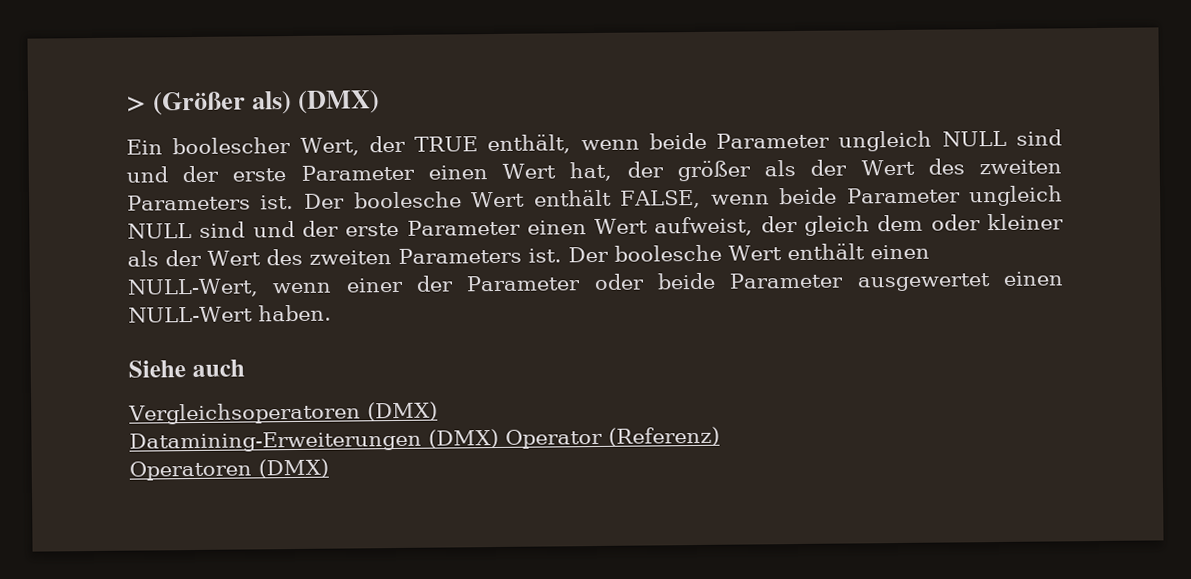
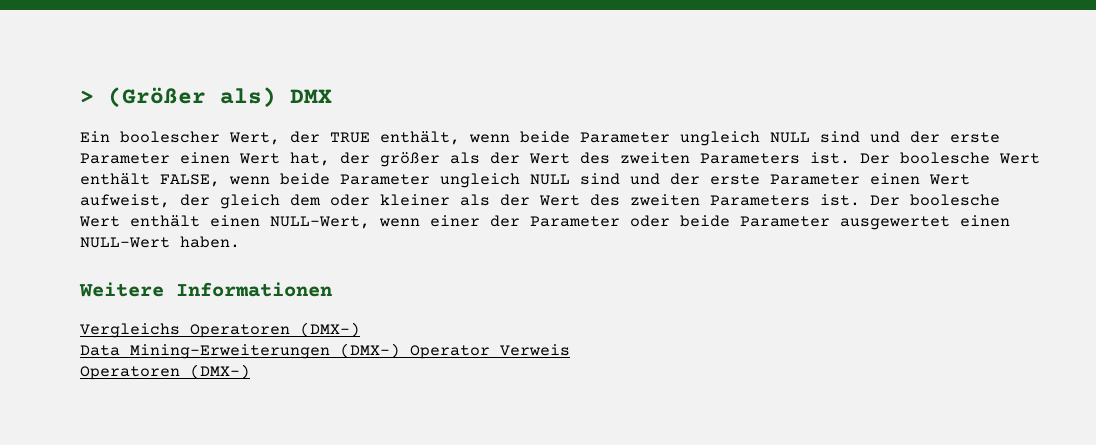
- > (Größer als) (DMX)
+ > (Größer als) DMX
- Siehe auch
- Vergleichsoperatoren (DMX)
- Datamining-Erweiterungen (DMX) Operator (Referenz)
- Operatoren (DMX)
+ Weitere Informationen
+ Vergleichs Operatoren (DMX-)
+ Data Mining-Erweiterungen (DMX-) Operator Verweis
+ Operatoren (DMX-)

